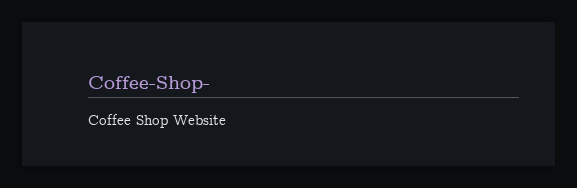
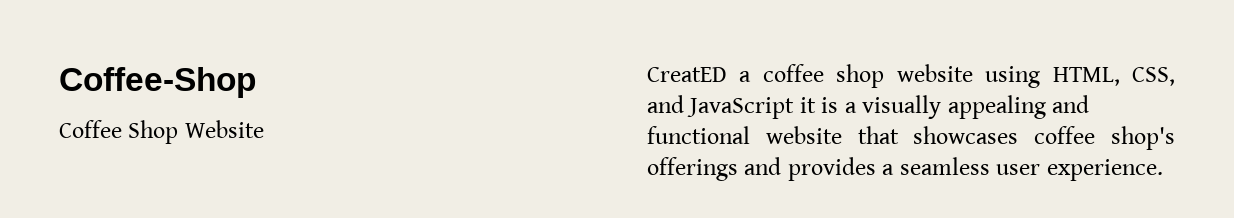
- Coffee-Shop-
+ Coffee-Shop
+ CreatED a coffee shop website using HTML, CSS, and JavaScript it is a visually appealing and functional website that showcases coffee shop's offerings and provides a seamless user experience.

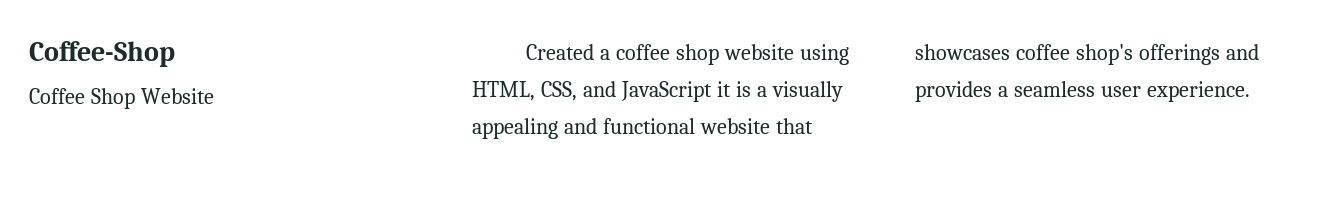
- CreatED a coffee shop website using HTML, CSS, and JavaScript it is a visually appealing and functional website that showcases coffee shop's offerings and provides a seamless user experience.
+ Created a coffee shop website using HTML, CSS, and JavaScript it is a visually appealing and functional website that showcases coffee shop's offerings and provides a seamless user experience.

